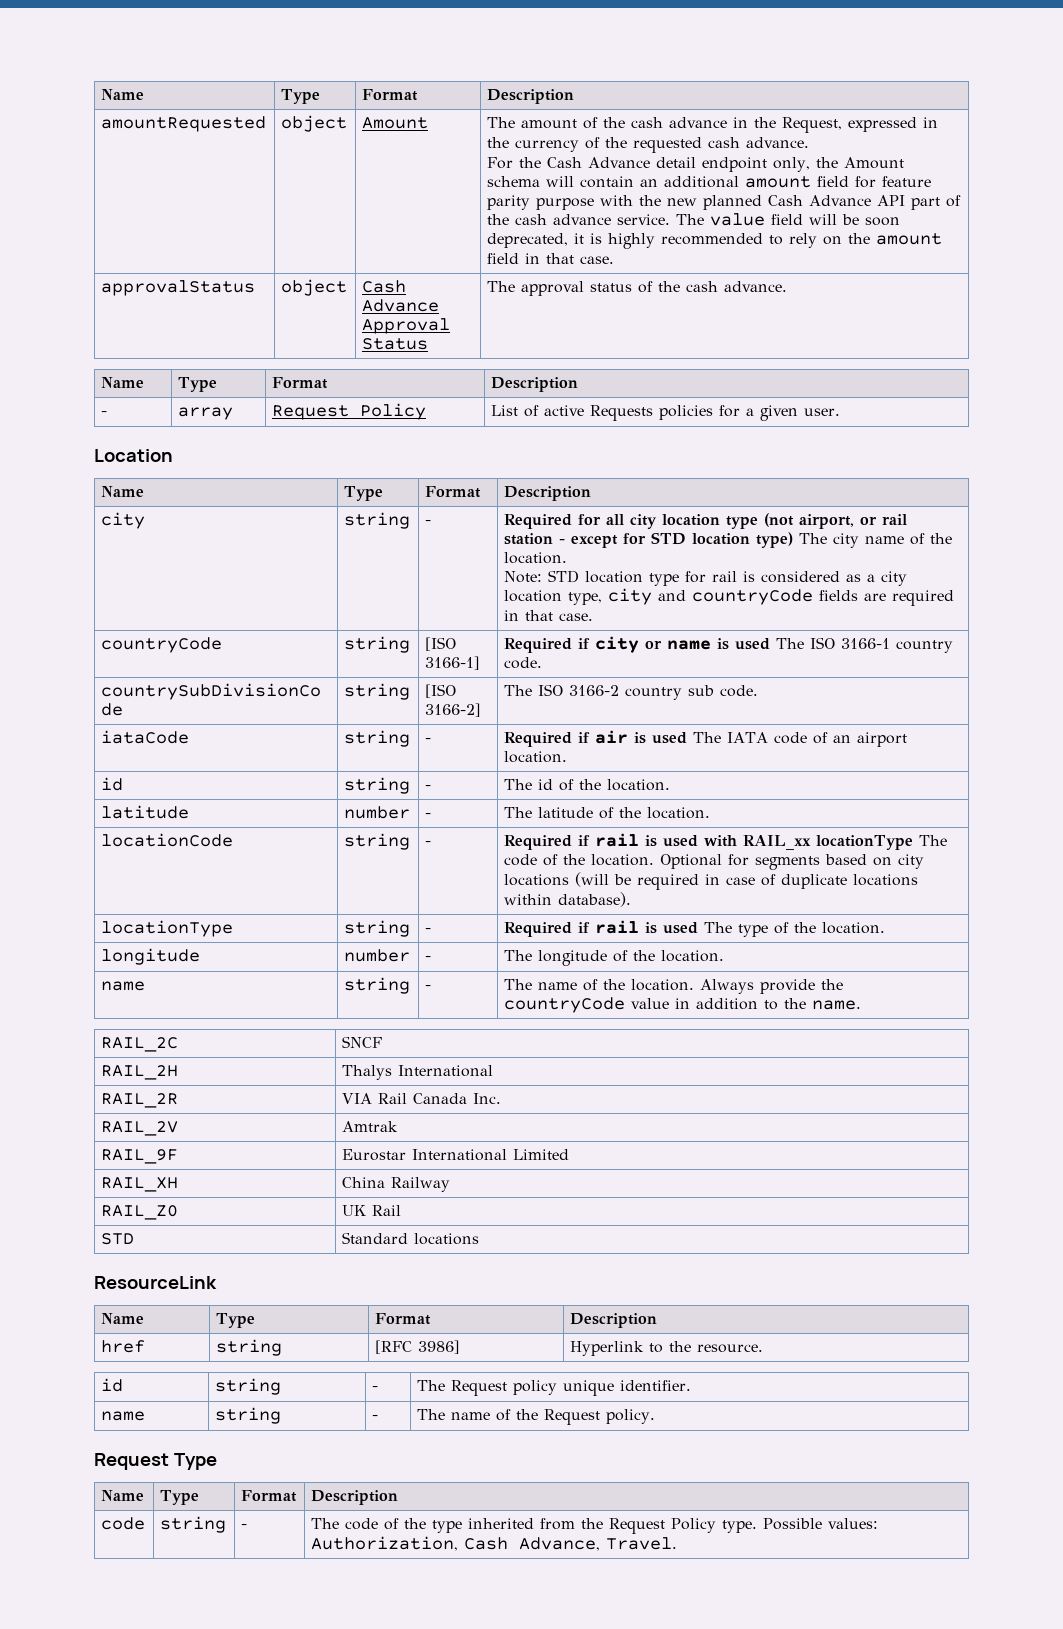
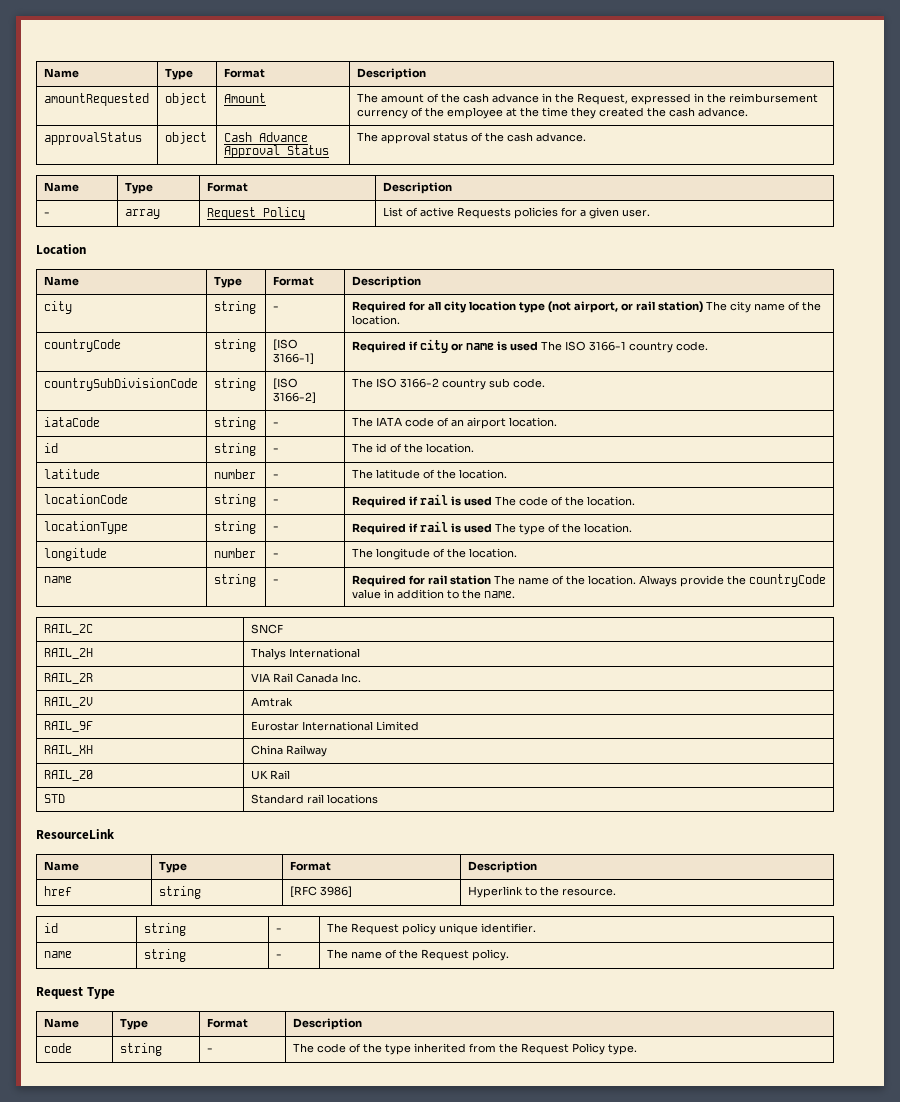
- The amount of the cash advance in the Request, expressed in the currency of the requested cash advance.
- For the Cash Advance detail endpoint only, the Amount schema will contain an additional amount field for feature parity purpose with the new planned Cash Advance API part of the cash advance service. The value field will be soon deprecated, it is highly recommended to rely on the amount field in that case.
+ The amount of the cash advance in the Request, expressed in the reimbursement currency of the employee at the time they created the cash advance.
- Required for all city location type (not airport, or rail station - except for STD location type) The city name of the location.
+ Required for all city location type (not airport, or rail station) The city name of the location.
- Note: STD location type for rail is considered as a city location type, city and countryCode fields are required in that case.
- iataCode | string | - | Required if air is used The IATA code of an airport location.
+ iataCode | string | - | The IATA code of an airport location.
- locationCode | string | - | Required if rail is used with RAIL_xx locationType The code of the location. Optional for segments based on city locations (will be required in case of duplicate locations within database).
+ locationCode | string | - | Required if rail is used The code of the location.
- name | string | - | The name of the location. Always provide the countryCode value in addition to the name.
+ name | string | - | Required for rail station The name of the location. Always provide the countryCode value in addition to the name.
- STD | Standard locations
+ STD | Standard rail locations
- code | string | - | The code of the type inherited from the Request Policy type. Possible values: Authorization, Cash Advance, Travel.
+ code | string | - | The code of the type inherited from the Request Policy type.

